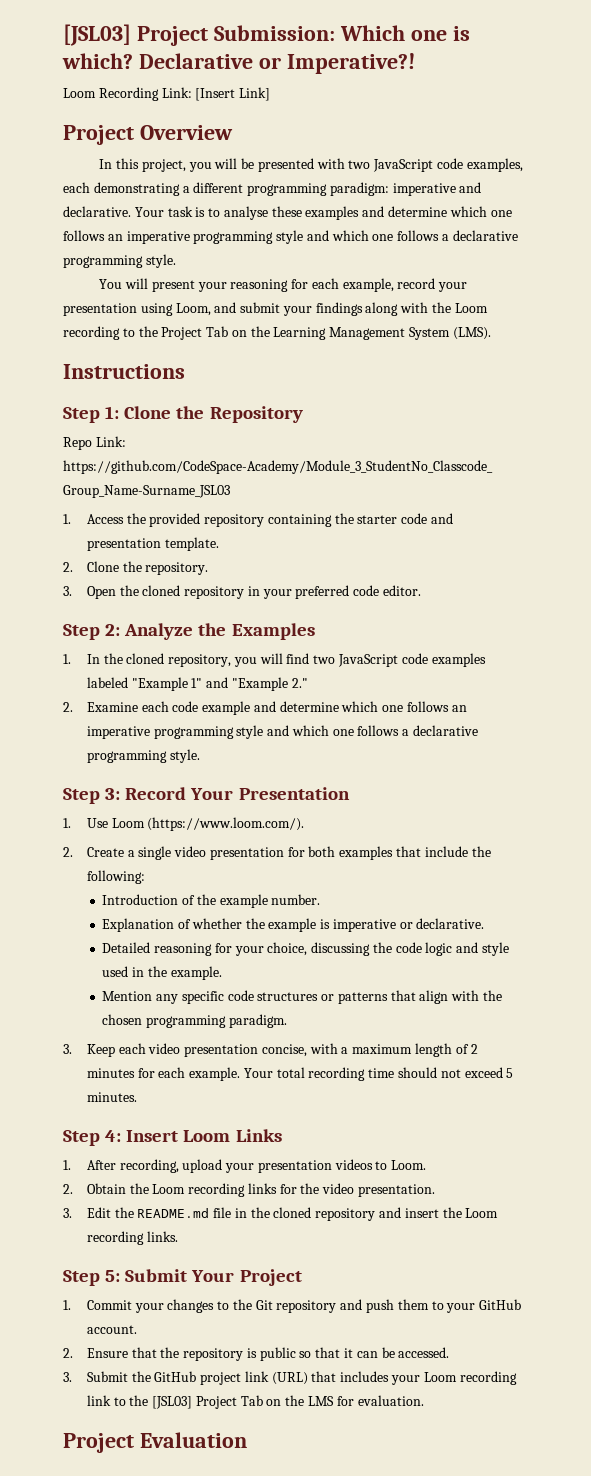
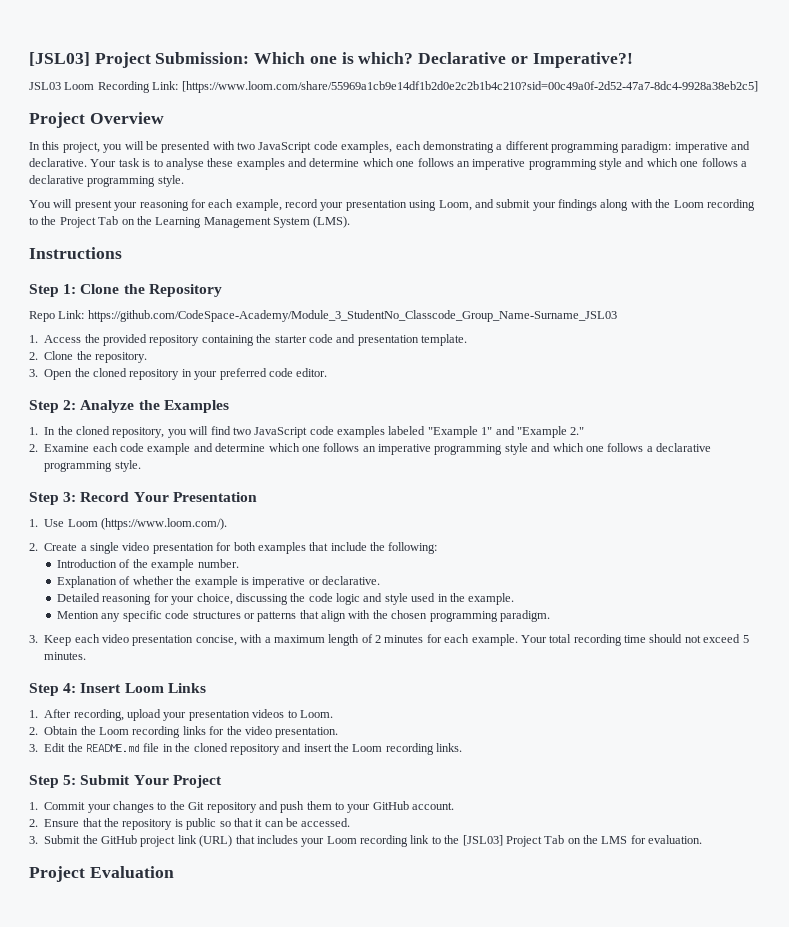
- Loom Recording Link: [Insert Link]
+ JSL03 Loom Recording Link: [https://www.loom.com/share/55969a1cb9e14df1b2d0e2c2b1b4c210?sid=00c49a0f-2d52-47a7-8dc4-9928a38eb2c5]

